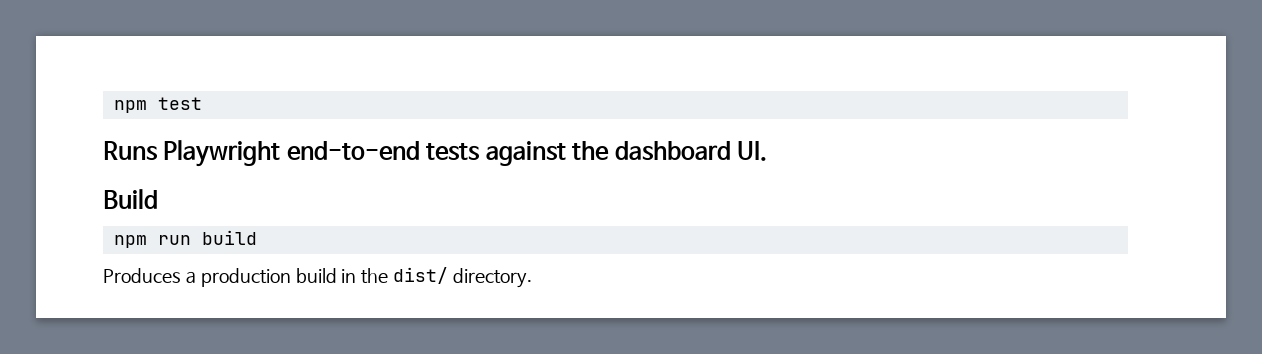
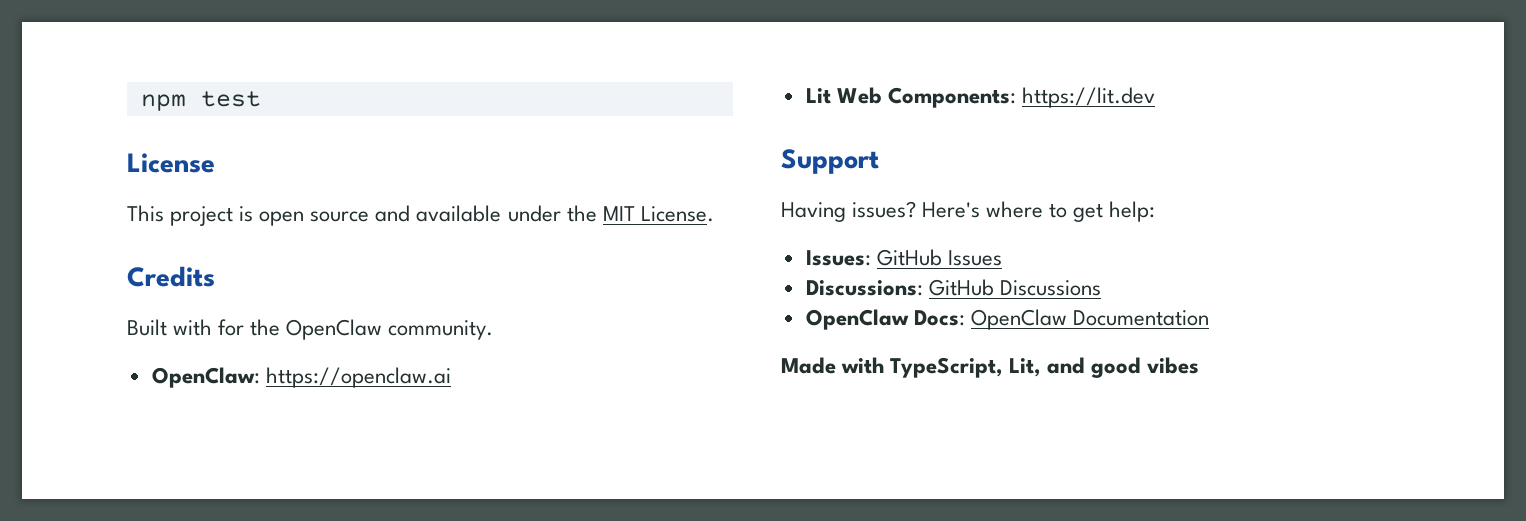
- Runs Playwright end-to-end tests against the dashboard UI.
- Build
- npm run build
- Produces a production build in the dist/ directory.
+ License
+ This project is open source and available under the MIT License.
+ Credits
+ Built with for the OpenClaw community.
+ OpenClaw: https://openclaw.ai
+ Lit Web Components: https://lit.dev
+ Support
+ Having issues? Here's where to get help:
+ Issues: GitHub Issues
+ Discussions: GitHub Discussions
+ OpenClaw Docs: OpenClaw Documentation
+ Made with TypeScript, Lit, and good vibes

